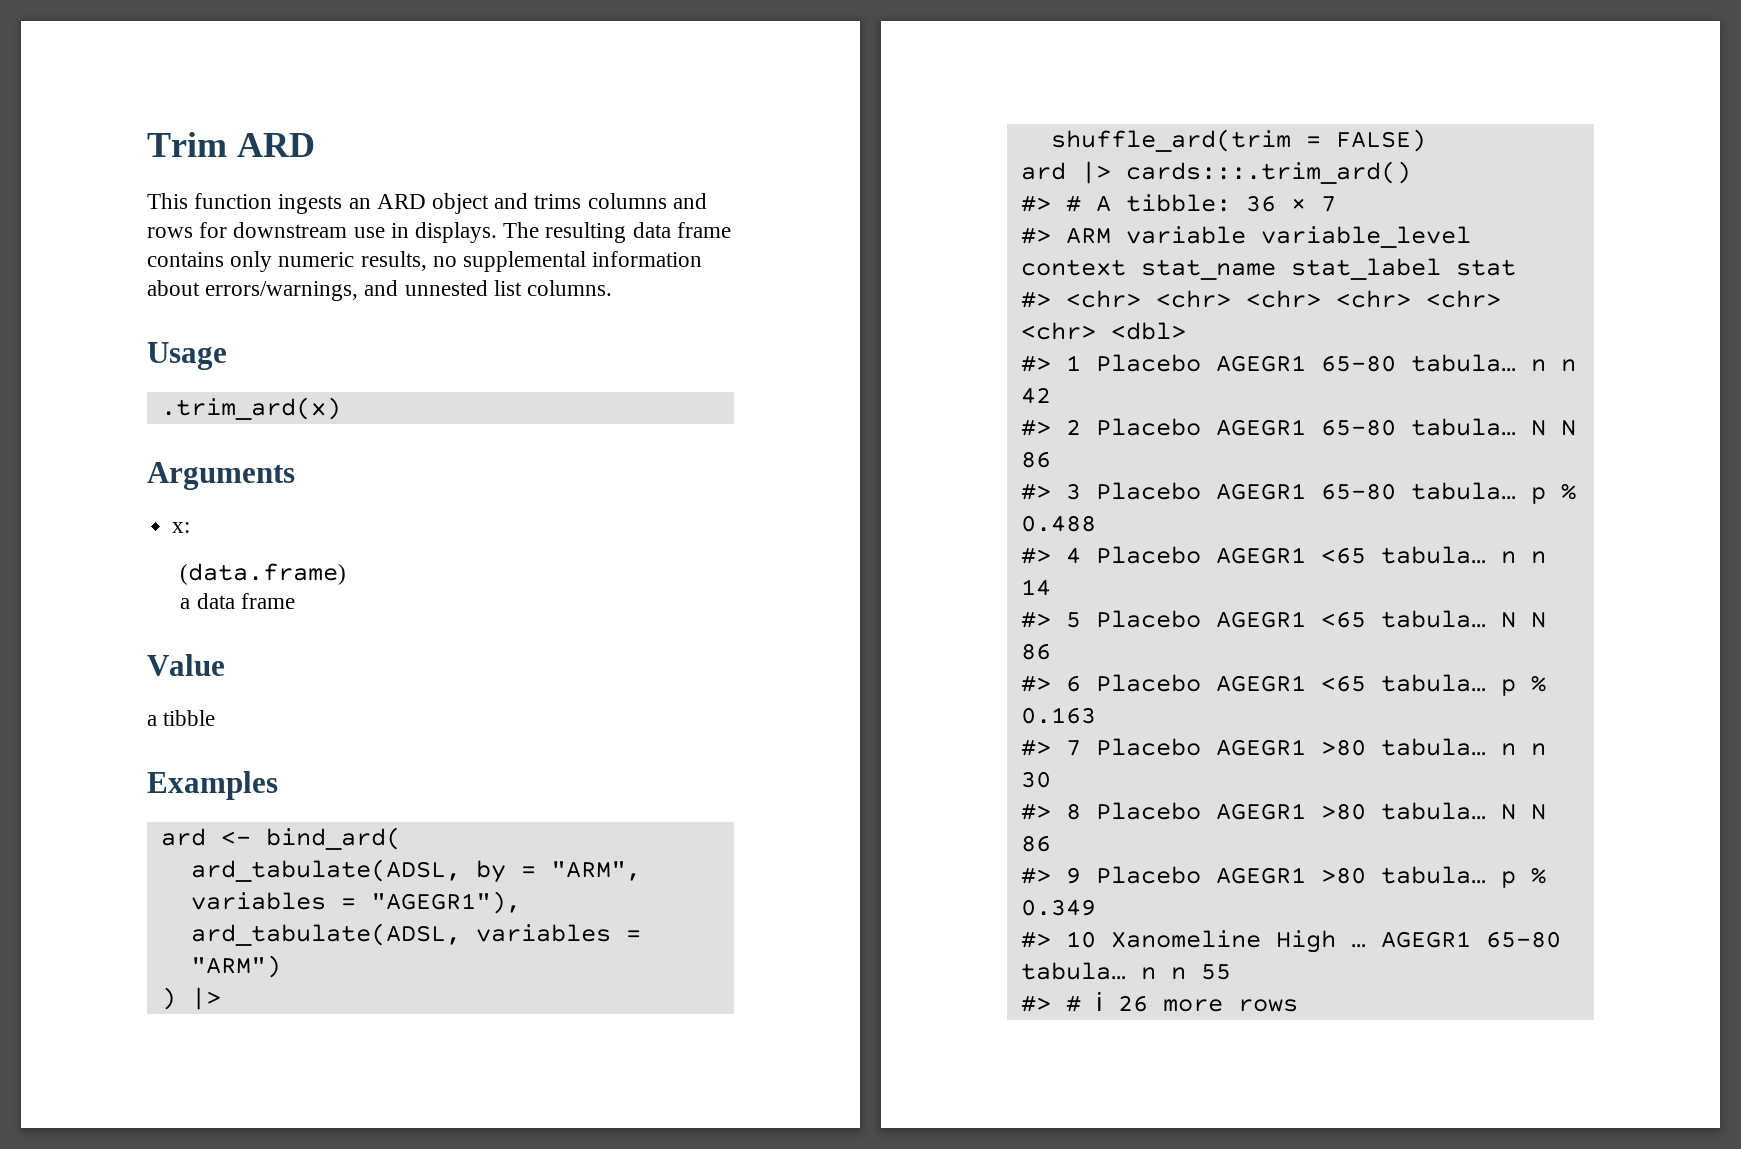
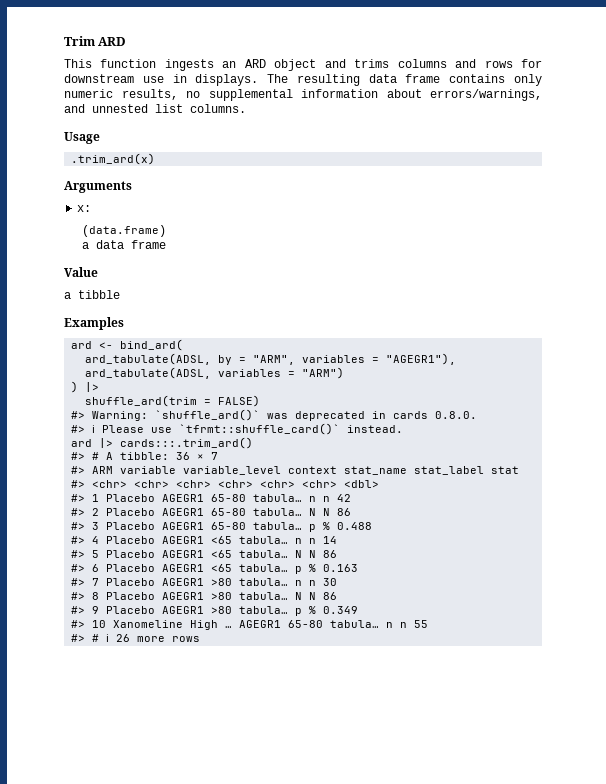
+ #> Warning: `shuffle_ard()` was deprecated in cards 0.8.0.
+ #> ℹ Please use `tfrmt::shuffle_card()` instead.

